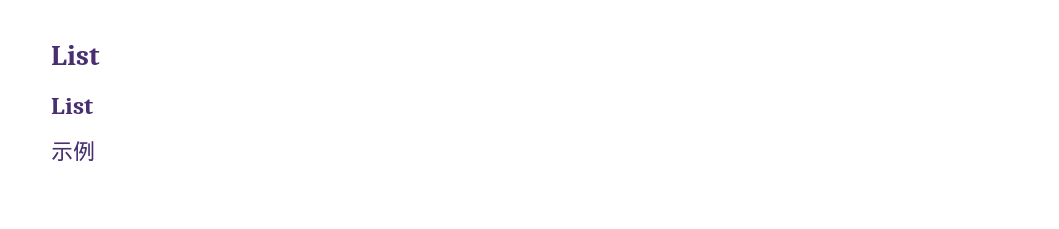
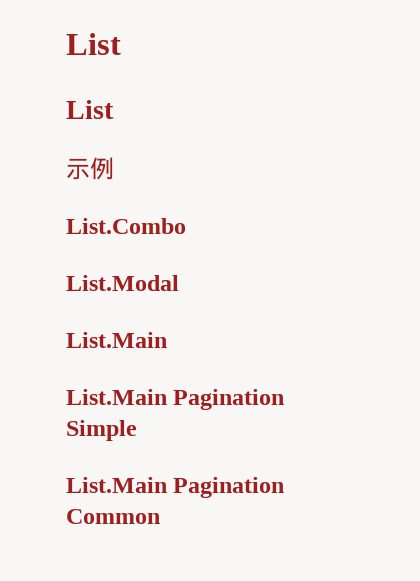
+ List.Combo
+ List.Modal
+ List.Main
+ List.Main Pagination Simple
+ List.Main Pagination Common

